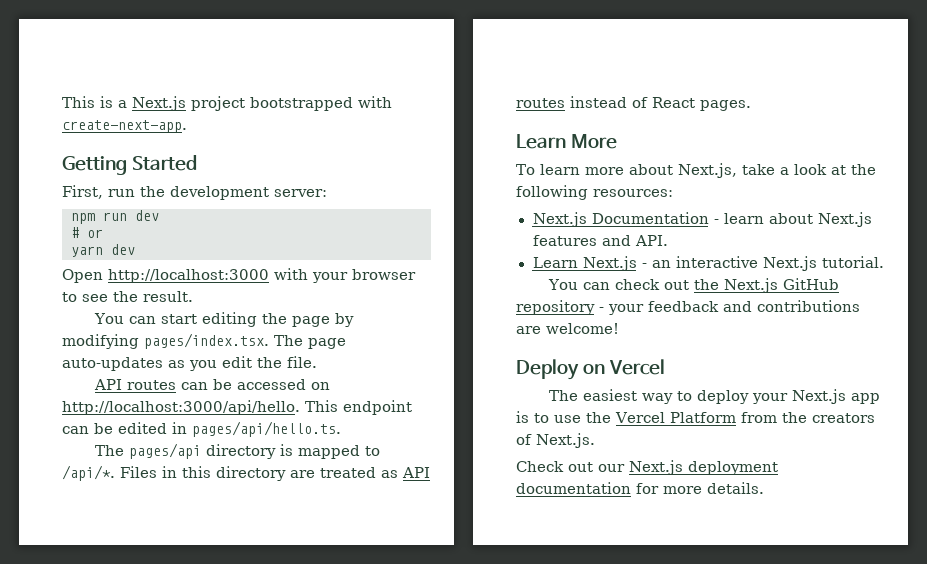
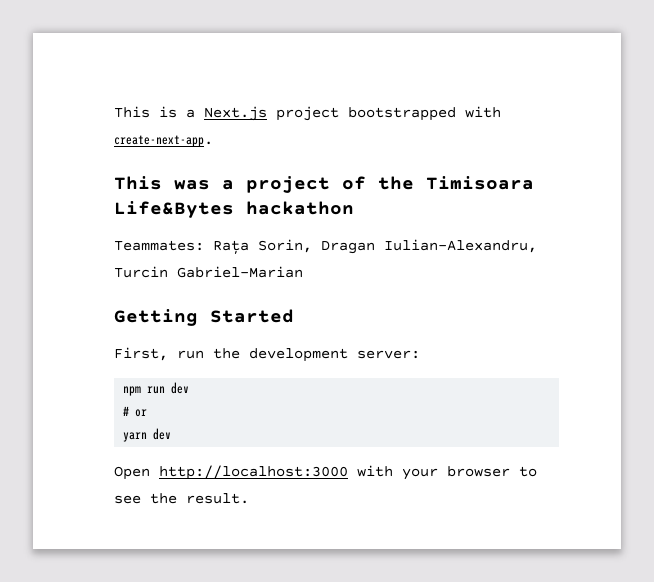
+ This was a project of the Timisoara Life&Bytes hackathon
+ Teammates: Rața Sorin, Dragan Iulian-Alexandru, Turcin Gabriel-Marian
- You can start editing the page by modifying pages/index.tsx. The page auto-updates as you edit the file.
- API routes can be accessed on http://localhost:3000/api/hello. This endpoint can be edited in pages/api/hello.ts.
- The pages/api directory is mapped to /api/*. Files in this directory are treated as API routes instead of React pages.
- Learn More
- To learn more about Next.js, take a look at the following resources:
- Next.js Documentation - learn about Next.js features and API.
- Learn Next.js - an interactive Next.js tutorial.
- You can check out the Next.js GitHub repository - your feedback and contributions are welcome!
- Deploy on Vercel
- The easiest way to deploy your Next.js app is to use the Vercel Platform from the creators of Next.js.
- Check out our Next.js deployment documentation for more details.

